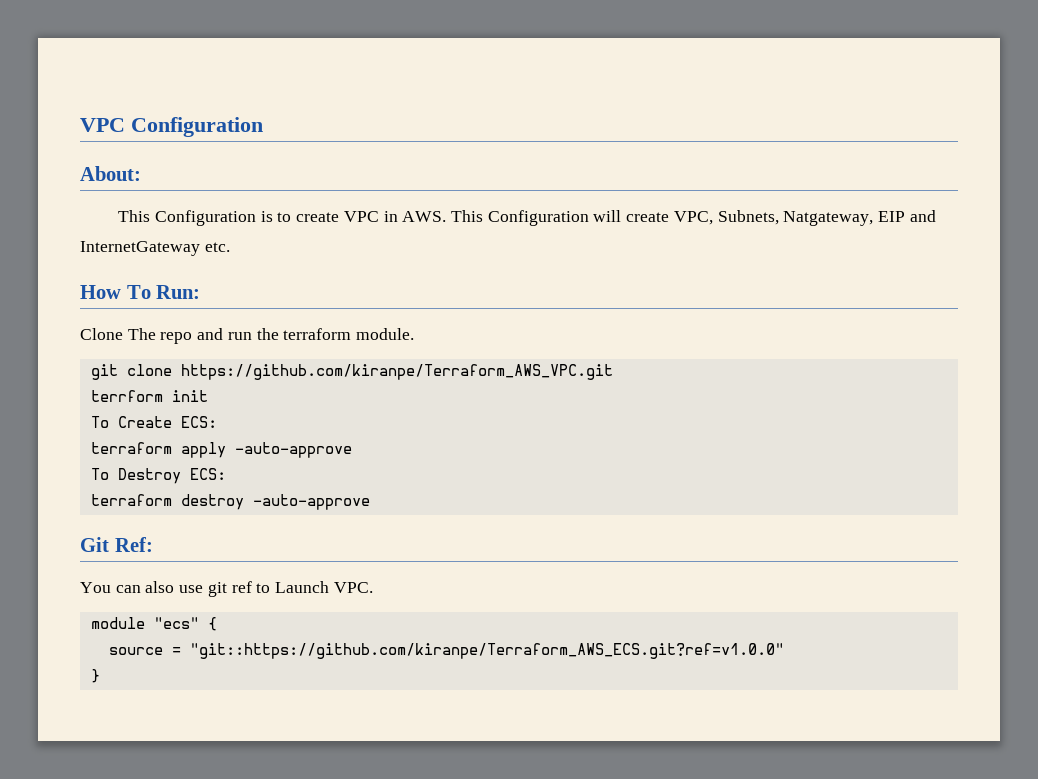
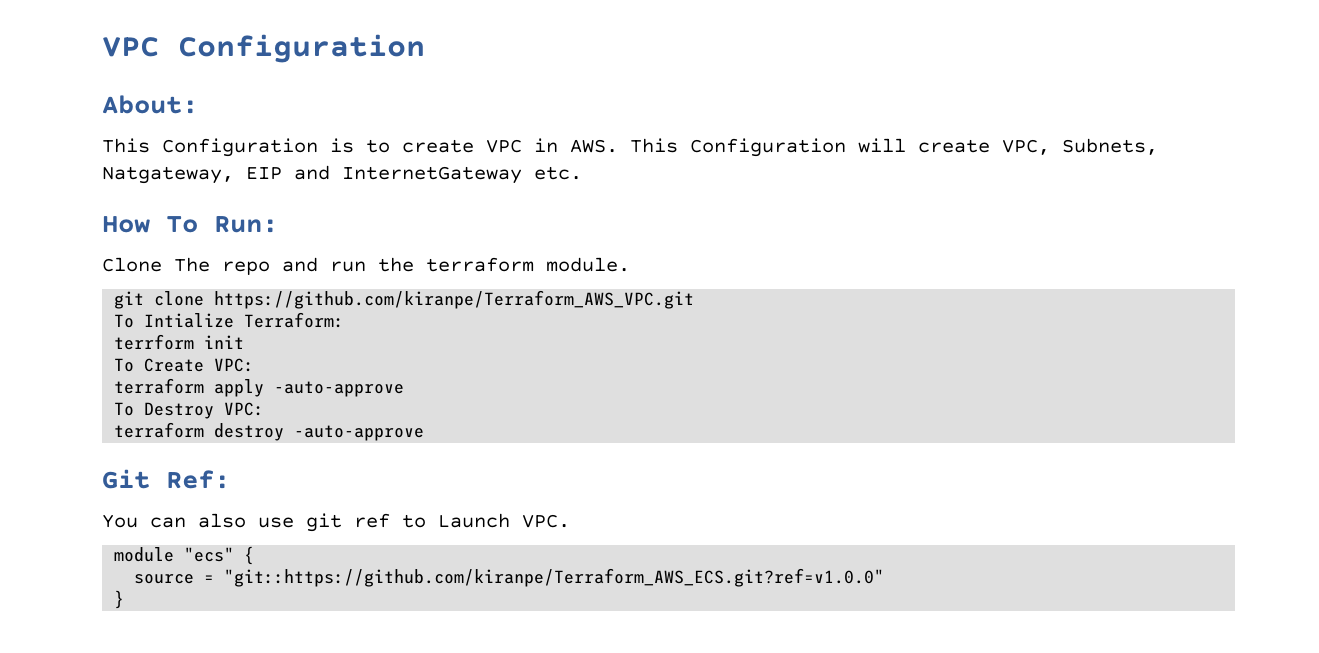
+ To Intialize Terraform:
- To Create ECS:
+ To Create VPC:
- To Destroy ECS:
+ To Destroy VPC:

